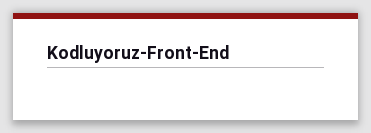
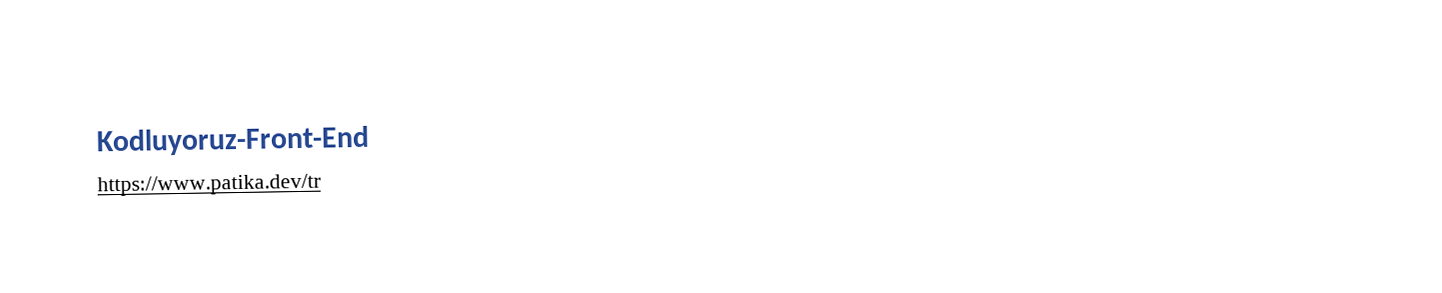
+ https://www.patika.dev/tr

